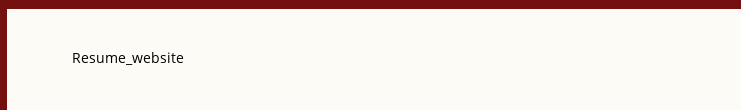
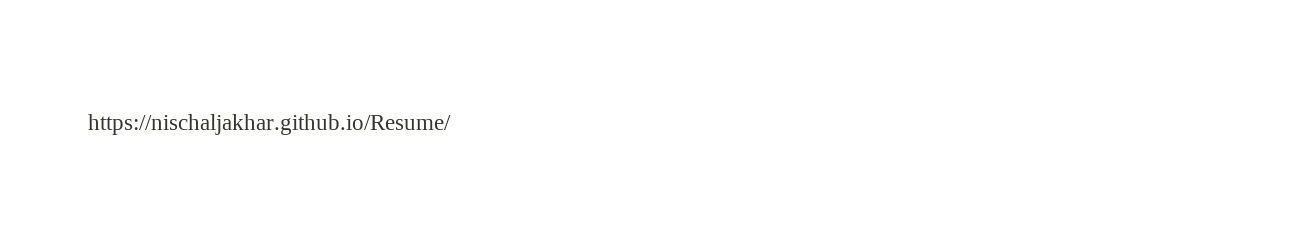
- Resume_website
+ https://nischaljakhar.github.io/Resume/

